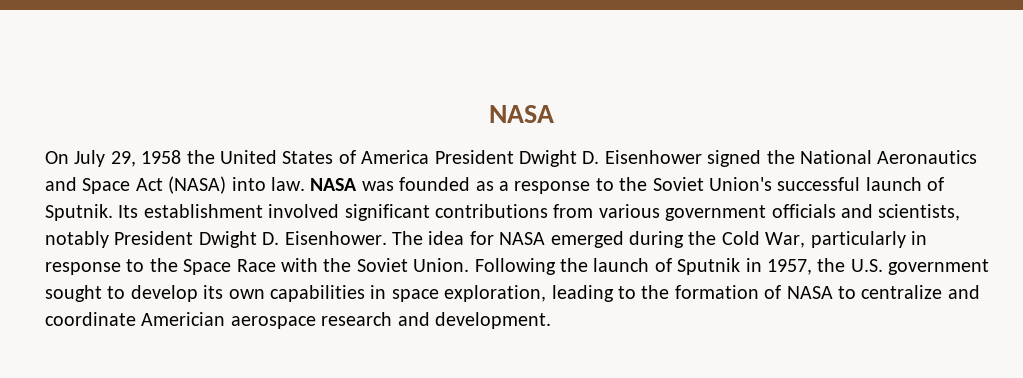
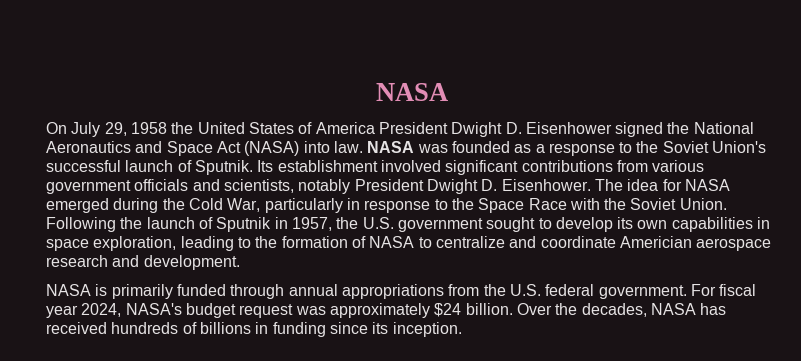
+ NASA is primarily funded through annual appropriations from the U.S. federal government. For fiscal year 2024, NASA's budget request was approximately $24 billion. Over the decades, NASA has received hundreds of billions in funding since its inception.

